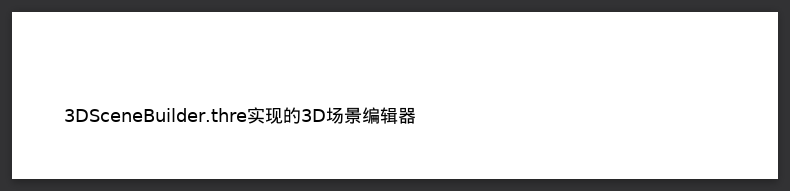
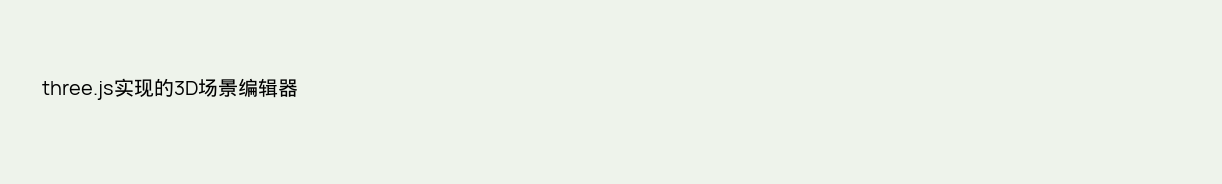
- 3DSceneBuilder.thre实现的3D场景编辑器
+ three.js实现的3D场景编辑器

